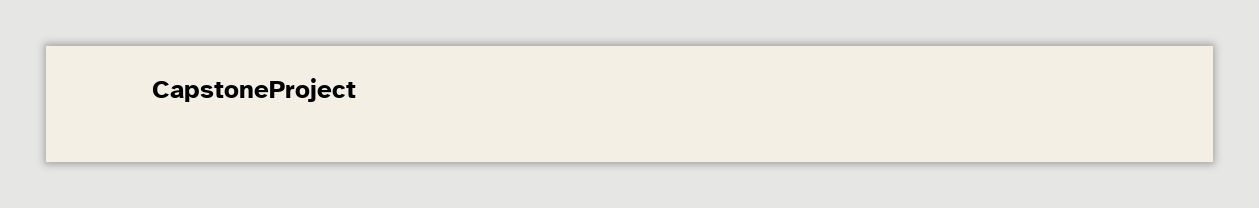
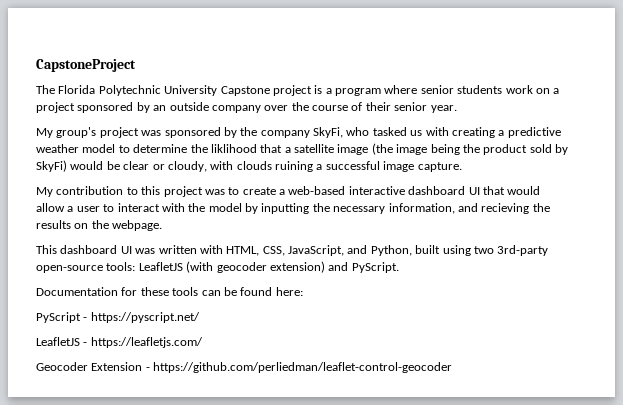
+ The Florida Polytechnic University Capstone project is a program where senior students work on a project sponsored by an outside company over the course of their senior year.
+ My group's project was sponsored by the company SkyFi, who tasked us with creating a predictive weather model to determine the liklihood that a satellite image (the image being the product sold by SkyFi) would be clear or cloudy, with clouds ruining a successful image capture.
+ My contribution to this project was to create a web-based interactive dashboard UI that would allow a user to interact with the model by inputting the necessary information, and recieving the results on the webpage.
+ This dashboard UI was written with HTML, CSS, JavaScript, and Python, built using two 3rd-party open-source tools: LeafletJS (with geocoder extension) and PyScript.
+ Documentation for these tools can be found here:
+ PyScript - https://pyscript.net/
+ LeafletJS - https://leafletjs.com/
+ Geocoder Extension - https://github.com/perliedman/leaflet-control-geocoder

